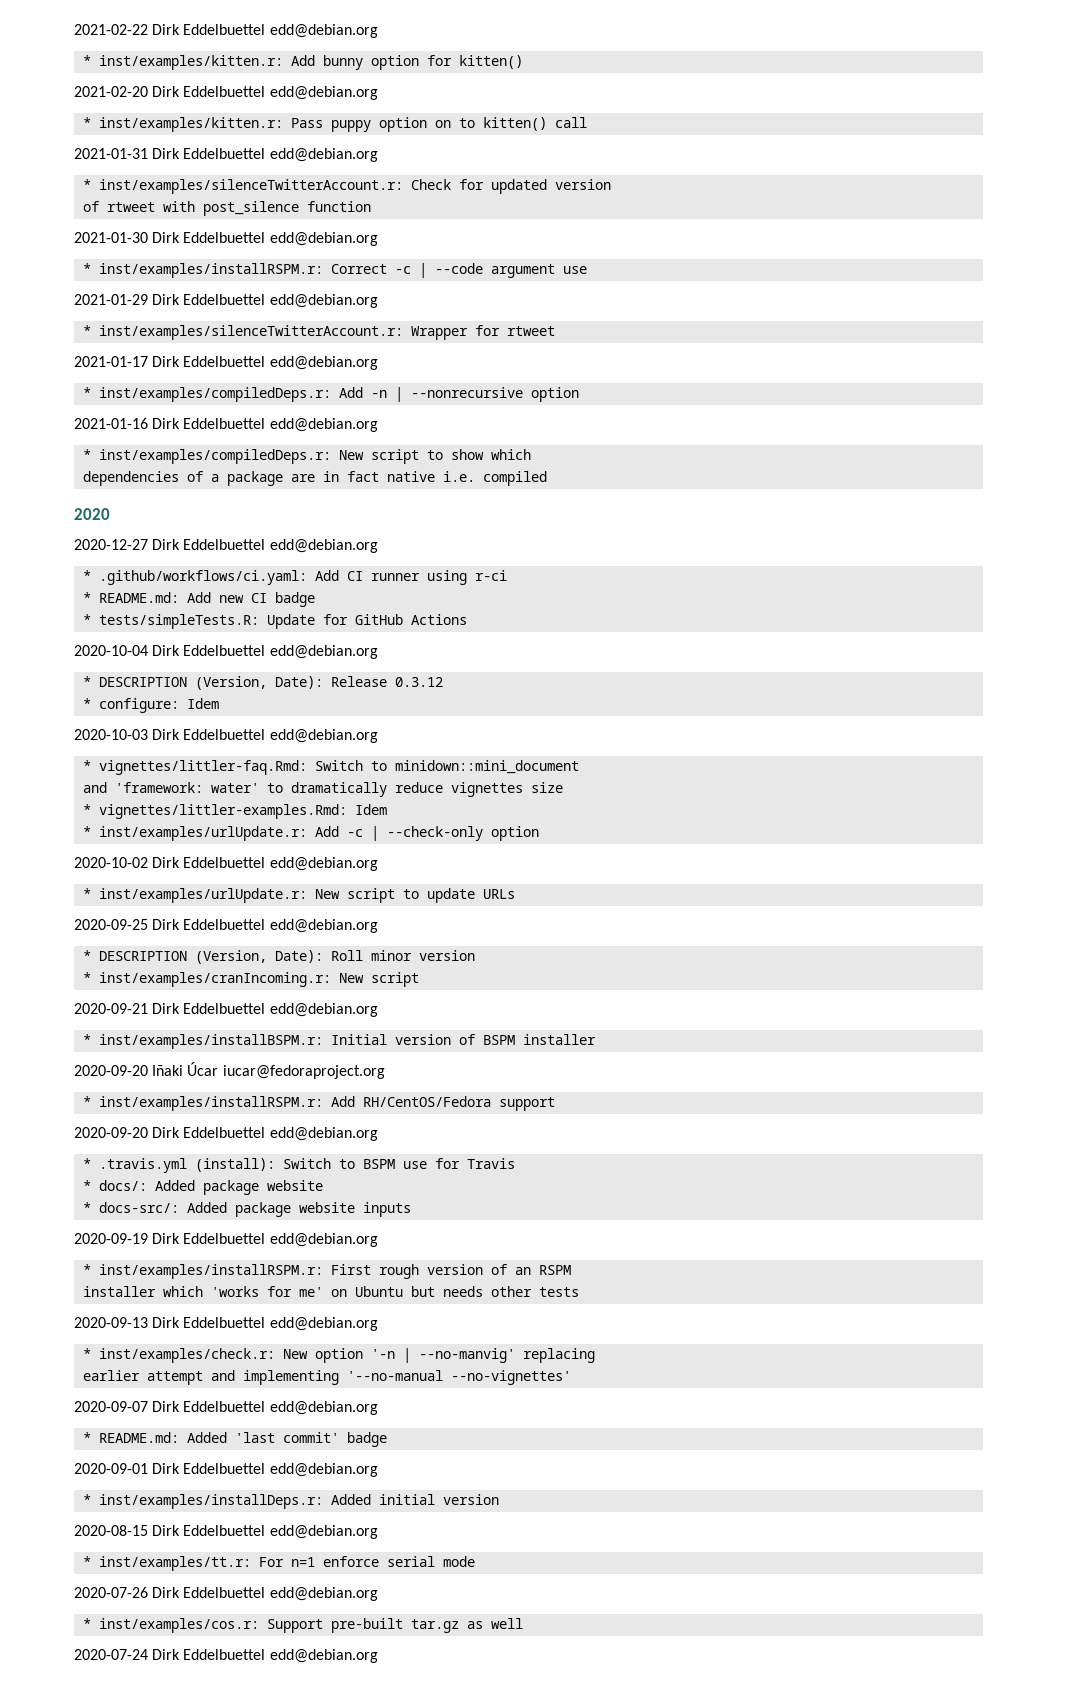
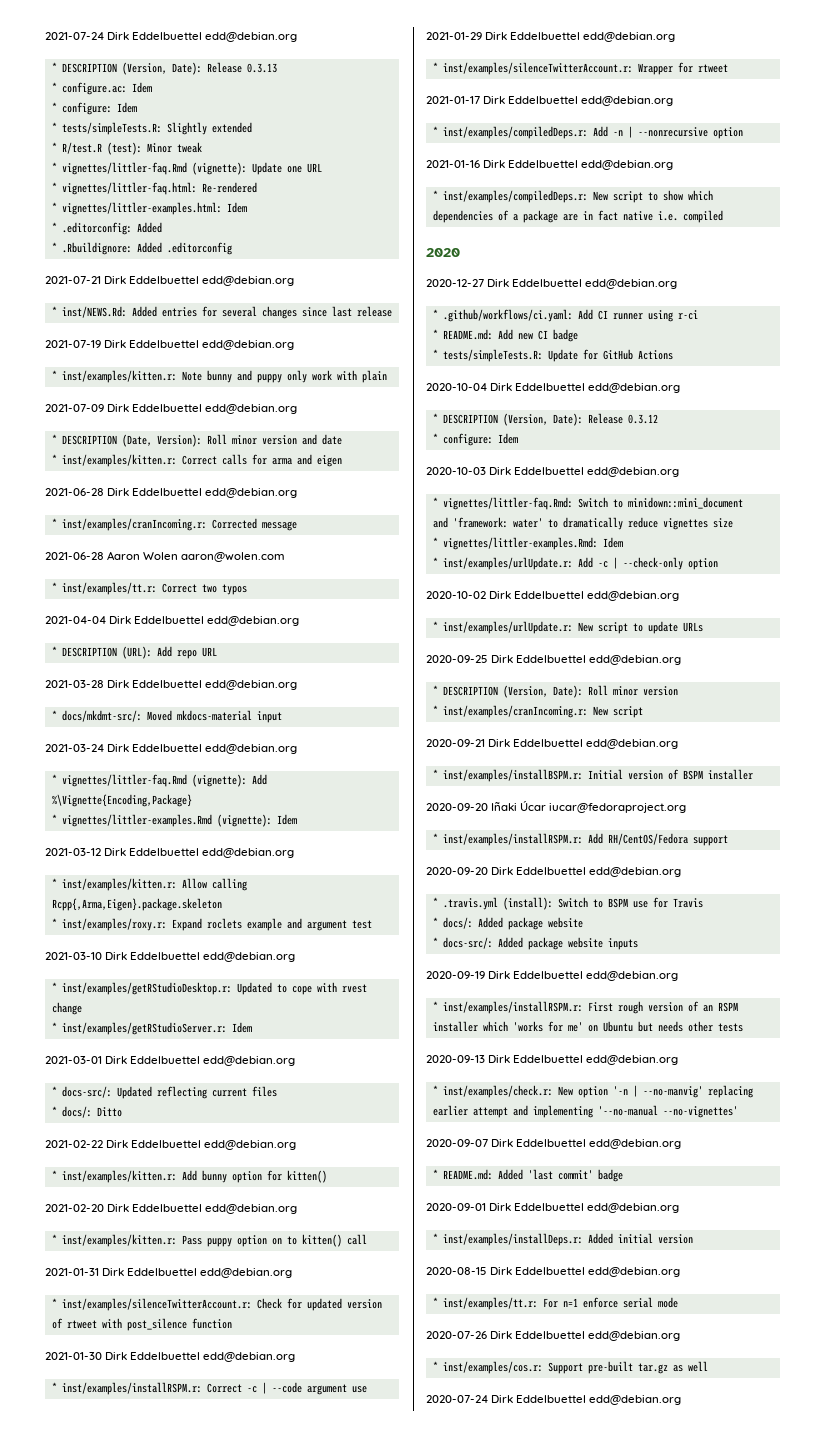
+ 2021-07-24 Dirk Eddelbuettel edd@debian.org
+ * DESCRIPTION (Version, Date): Release 0.3.13
+ * configure.ac: Idem
+ * configure: Idem
+ * tests/simpleTests.R: Slightly extended
+ * R/test.R (test): Minor tweak
+ * vignettes/littler-faq.Rmd (vignette): Update one URL
+ * vignettes/littler-faq.html: Re-rendered
+ * vignettes/littler-examples.html: Idem
+ * .editorconfig: Added
+ * .Rbuildignore: Added .editorconfig
+ 2021-07-21 Dirk Eddelbuettel edd@debian.org
+ * inst/NEWS.Rd: Added entries for several changes since last release
+ 2021-07-19 Dirk Eddelbuettel edd@debian.org
+ * inst/examples/kitten.r: Note bunny and puppy only work with plain
+ 2021-07-09 Dirk Eddelbuettel edd@debian.org
+ * DESCRIPTION (Date, Version): Roll minor version and date
+ * inst/examples/kitten.r: Correct calls for arma and eigen
+ 2021-06-28 Dirk Eddelbuettel edd@debian.org
+ * inst/examples/cranIncoming.r: Corrected message
+ 2021-06-28 Aaron Wolen aaron@wolen.com
+ * inst/examples/tt.r: Correct two typos
+ 2021-04-04 Dirk Eddelbuettel edd@debian.org
+ * DESCRIPTION (URL): Add repo URL
+ 2021-03-28 Dirk Eddelbuettel edd@debian.org
+ * docs/mkdmt-src/: Moved mkdocs-material input
+ 2021-03-24 Dirk Eddelbuettel edd@debian.org
+ * vignettes/littler-faq.Rmd (vignette): Add %\Vignette{Encoding,Package}
+ * vignettes/littler-examples.Rmd (vignette): Idem
+ 2021-03-12 Dirk Eddelbuettel edd@debian.org
+ * inst/examples/kitten.r: Allow calling Rcpp{,Arma,Eigen}.package.skeleton
+ * inst/examples/roxy.r: Expand roclets example and argument test
+ 2021-03-10 Dirk Eddelbuettel edd@debian.org
+ * inst/examples/getRStudioDesktop.r: Updated to cope with rvest change
+ * inst/examples/getRStudioServer.r: Idem
+ 2021-03-01 Dirk Eddelbuettel edd@debian.org
+ * docs-src/: Updated reflecting current files
+ * docs/: Ditto

